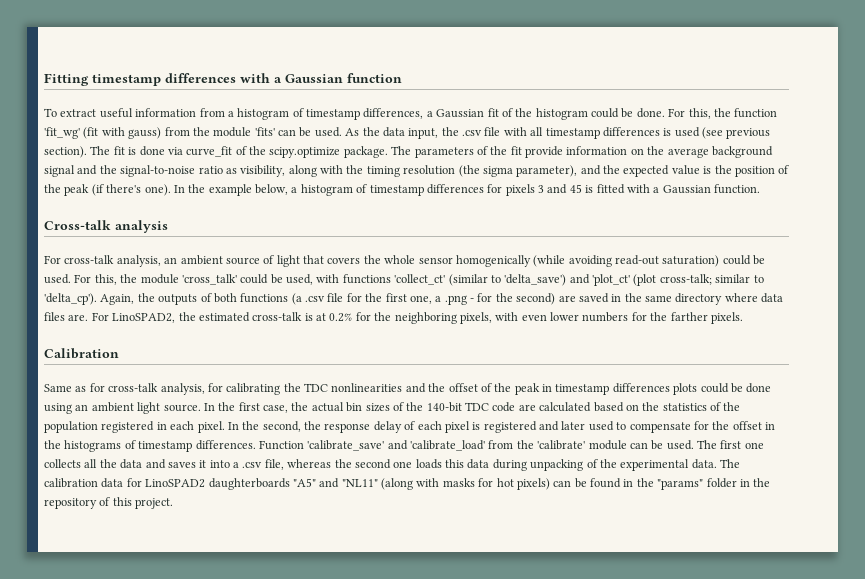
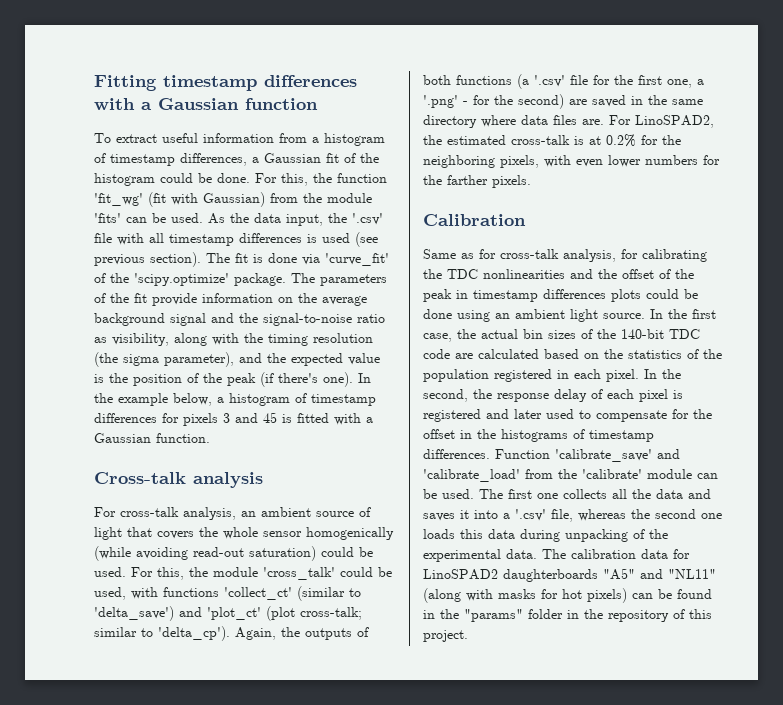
- For this, the function 'fit_wg' (fit with gauss) from the module 'fits' can be used.
+ For this, the function 'fit_wg' (fit with Gaussian) from the module 'fits' can be used.
- As the data input, the .csv file with all timestamp differences is used (see previous section).
+ As the data input, the '.csv' file with all timestamp differences is used (see previous section).
- The fit is done via curve_fit of the scipy.optimize package.
+ The fit is done via 'curve_fit' of the 'scipy.optimize' package.
- Again, the outputs of both functions (a .csv file for the first one, a .png - for the second) are saved in the same directory where data files are.
+ Again, the outputs of both functions (a '.csv' file for the first one, a '.png' - for the second) are saved in the same directory where data files are.
- The first one collects all the data and saves it into a .csv file, whereas the second one loads this data during unpacking of the experimental data.
+ The first one collects all the data and saves it into a '.csv' file, whereas the second one loads this data during unpacking of the experimental data.

